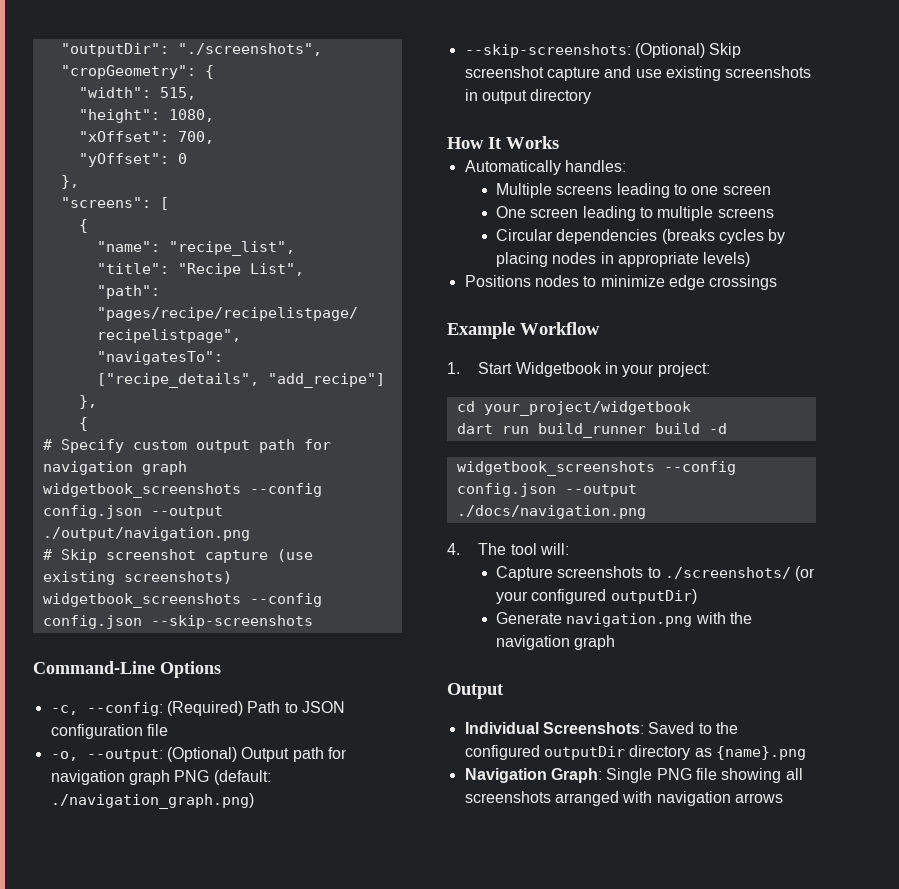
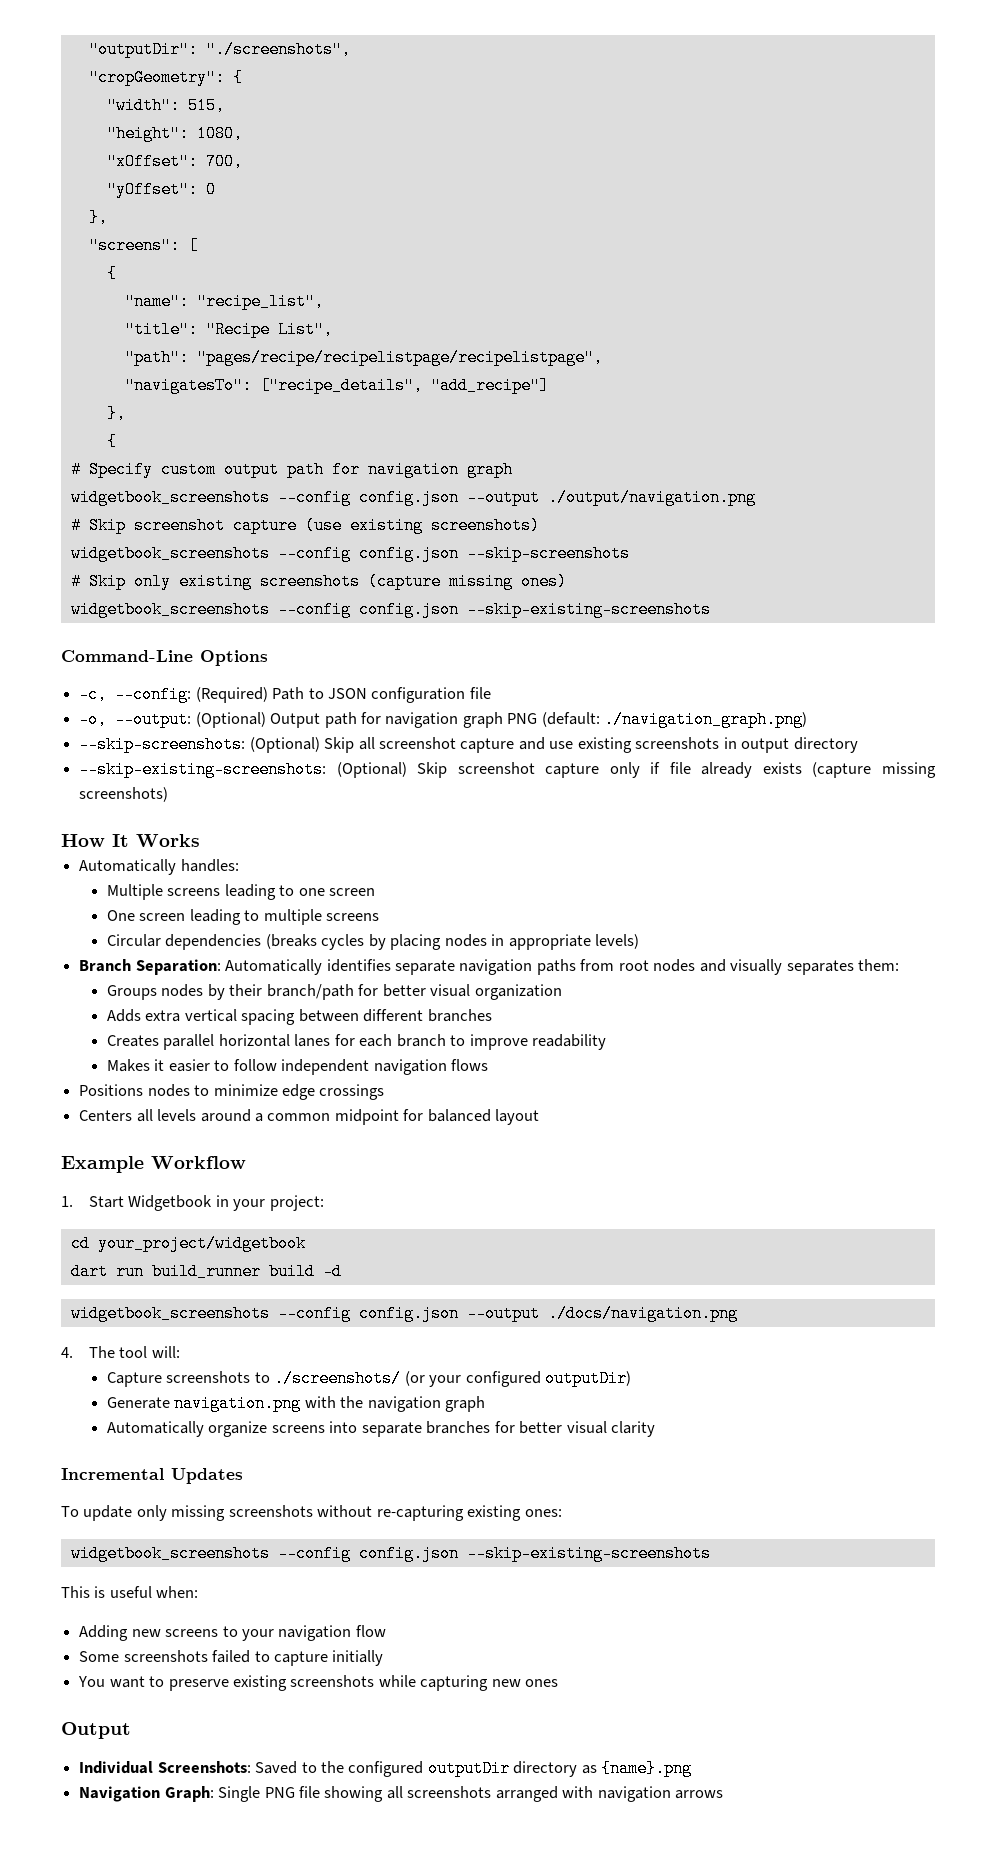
+ # Skip only existing screenshots (capture missing ones)
+ widgetbook_screenshots --config config.json --skip-existing-screenshots
- --skip-screenshots: (Optional) Skip screenshot capture and use existing screenshots in output directory
+ --skip-screenshots: (Optional) Skip all screenshot capture and use existing screenshots in output directory
+ --skip-existing-screenshots: (Optional) Skip screenshot capture only if file already exists (capture missing screenshots)
+ Branch Separation: Automatically identifies separate navigation paths from root nodes and visually separates them:
+ Groups nodes by their branch/path for better visual organization
+ Adds extra vertical spacing between different branches
+ Creates parallel horizontal lanes for each branch to improve readability
+ Makes it easier to follow independent navigation flows
+ Centers all levels around a common midpoint for balanced layout
+ Automatically organize screens into separate branches for better visual clarity
+ Incremental Updates
+ To update only missing screenshots without re-capturing existing ones:
+ widgetbook_screenshots --config config.json --skip-existing-screenshots
+ This is useful when:
+ Adding new screens to your navigation flow
+ Some screenshots failed to capture initially
+ You want to preserve existing screenshots while capturing new ones

